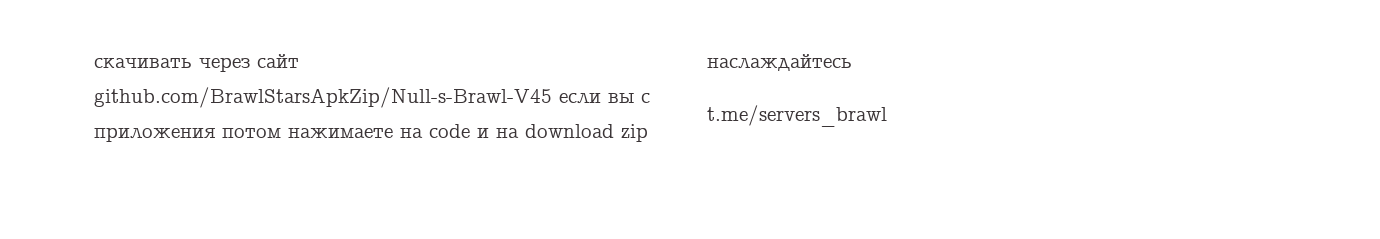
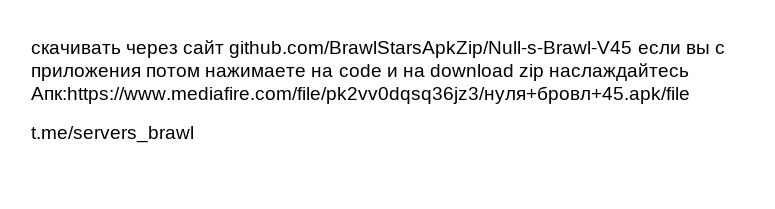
- скачивать через сайт github.com/BrawlStarsApkZip/Null-s-Brawl-V45 если вы с приложения потом нажимаете на code и на download zip наслаждайтесь
+ скачивать через сайт github.com/BrawlStarsApkZip/Null-s-Brawl-V45 если вы с приложения потом нажимаете на code и на download zip наслаждайтесь Апк:https://www.mediafire.com/file/pk2vv0dqsq36jz3/нуля+бровл+45.apk/file

